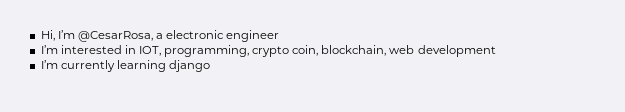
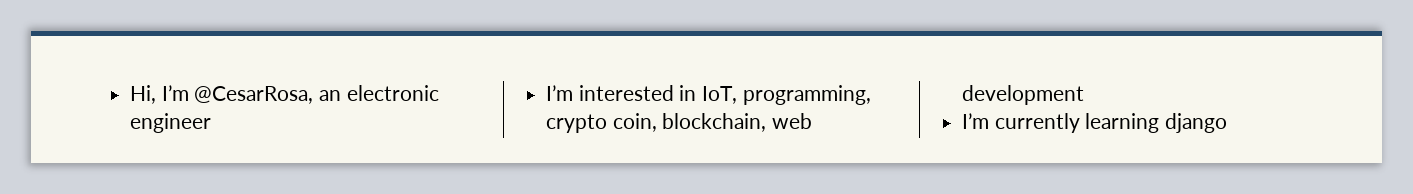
- Hi, I’m @CesarRosa, a electronic engineer
+ Hi, I’m @CesarRosa, an electronic engineer
- I’m interested in IOT, programming, crypto coin, blockchain, web development
+ I’m interested in IoT, programming, crypto coin, blockchain, web development

